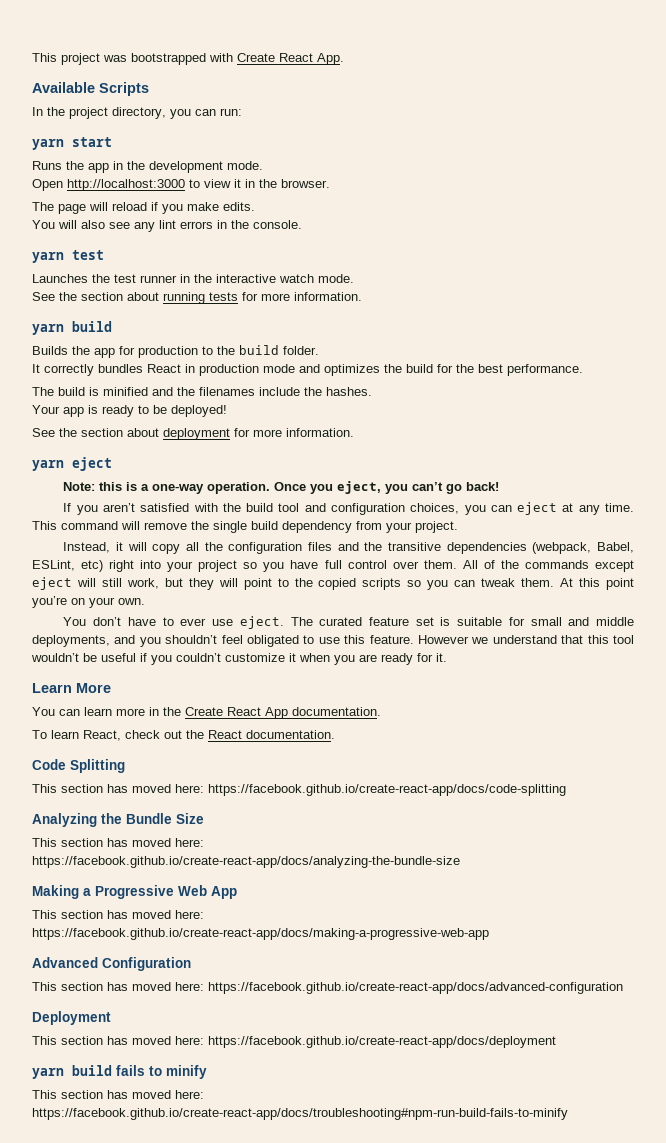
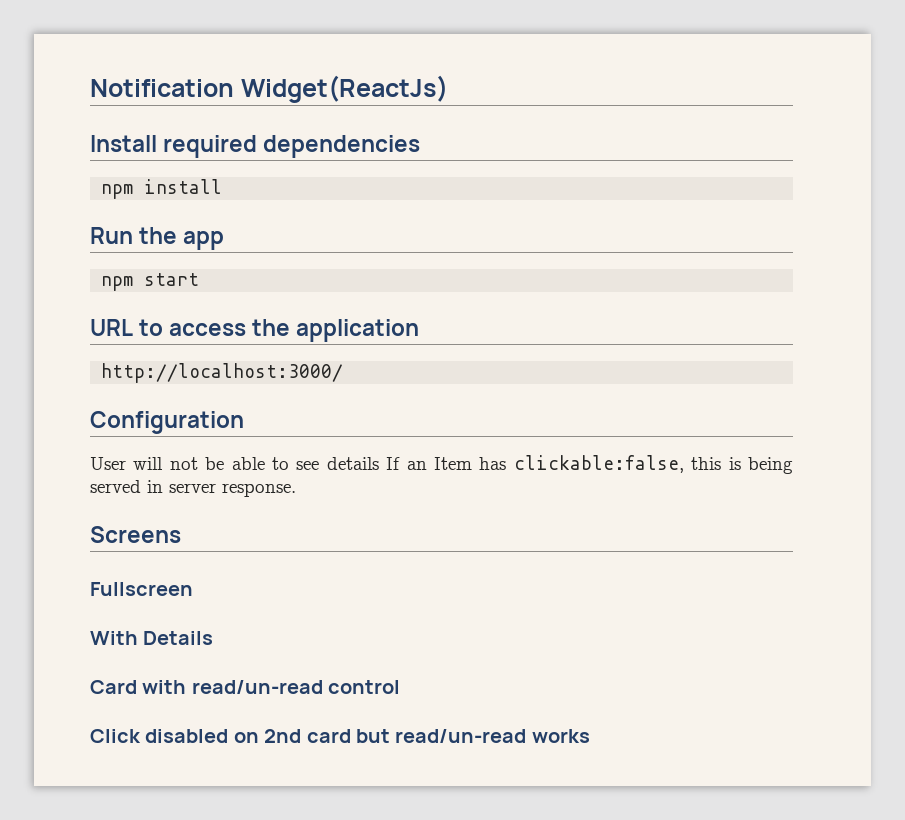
- This project was bootstrapped with Create React App.
- Available Scripts
- In the project directory, you can run:
- yarn start
- Runs the app in the development mode.
- Open http://localhost:3000 to view it in the browser.
- The page will reload if you make edits.
- You will also see any lint errors in the console.
- yarn test
- Launches the test runner in the interactive watch mode.
- See the section about running tests for more information.
- yarn build
- Builds the app for production to the build folder.
- It correctly bundles React in production mode and optimizes the build for the best performance.
- The build is minified and the filenames include the hashes.
- Your app is ready to be deployed!
- See the section about deployment for more information.
- yarn eject
- Note: this is a one-way operation. Once you eject, you can’t go back!
- If you aren’t satisfied with the build tool and configuration choices, you can eject at any time. This command will remove the single build dependency from your project.
- Instead, it will copy all the configuration files and the transitive dependencies (webpack, Babel, ESLint, etc) right into your project so you have full control over them. All of the commands except eject will still work, but they will point to the copied scripts so you can tweak them. At this point you’re on your own.
- You don’t have to ever use eject. The curated feature set is suitable for small and middle deployments, and you shouldn’t feel obligated to use this feature. However we understand that this tool wouldn’t be useful if you couldn’t customize it when you are ready for it.
- Learn More
- You can learn more in the Create React App documentation.
- To learn React, check out the React documentation.
- Code Splitting
- This section has moved here: https://facebook.github.io/create-react-app/docs/code-splitting
- Analyzing the Bundle Size
- This section has moved here: https://facebook.github.io/create-react-app/docs/analyzing-the-bundle-size
- Making a Progressive Web App
- This section has moved here: https://facebook.github.io/create-react-app/docs/making-a-progressive-web-app
- Advanced Configuration
- This section has moved here: https://facebook.github.io/create-react-app/docs/advanced-configuration
- Deployment
- This section has moved here: https://facebook.github.io/create-react-app/docs/deployment
- yarn build fails to minify
- This section has moved here: https://facebook.github.io/create-react-app/docs/troubleshooting#npm-run-build-fails-to-minify
+ Notification Widget(ReactJs)
+ Install required dependencies
+ npm install
+ Run the app
+ npm start
+ URL to access the application
+ http://localhost:3000/
+ Configuration
+ User will not be able to see details If an Item has clickable:false, this is being served in server response.
+ Screens
+ Fullscreen
+ With Details
+ Card with read/un-read control
+ Click disabled on 2nd card but read/un-read works

